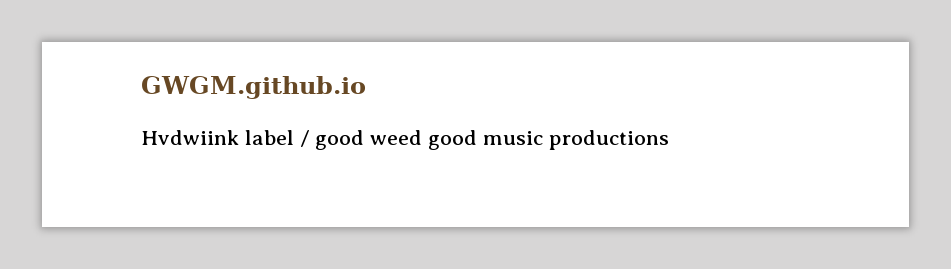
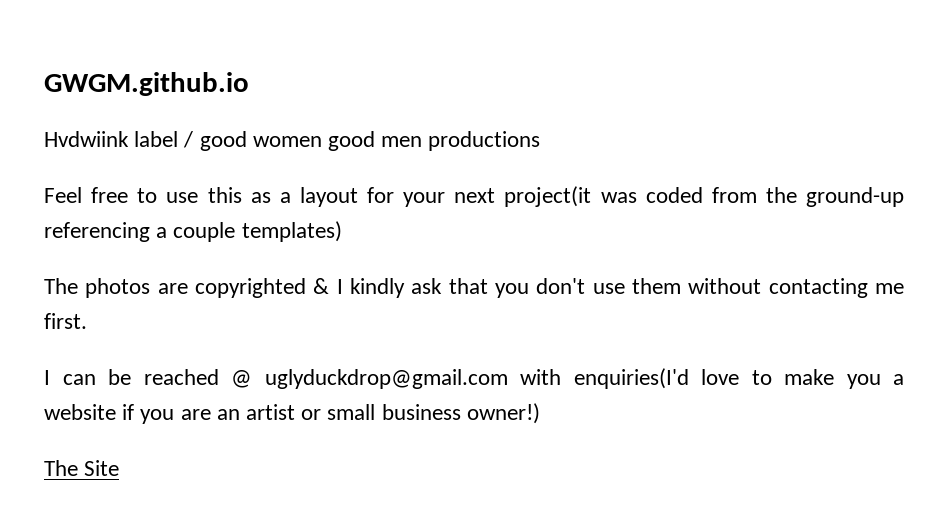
- Hvdwiink label / good weed good music productions
+ Hvdwiink label / good women good men productions
+ Feel free to use this as a layout for your next project(it was coded from the ground-up referencing a couple templates)
+ The photos are copyrighted & I kindly ask that you don't use them without contacting me first.
+ I can be reached @ uglyduckdrop@gmail.com with enquiries(I'd love to make you a website if you are an artist or small business owner!)
+ The Site

